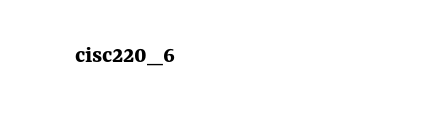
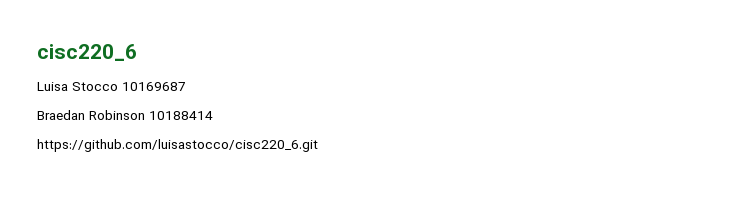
+ Luisa Stocco 10169687
+ Braedan Robinson 10188414
+ https://github.com/luisastocco/cisc220_6.git

